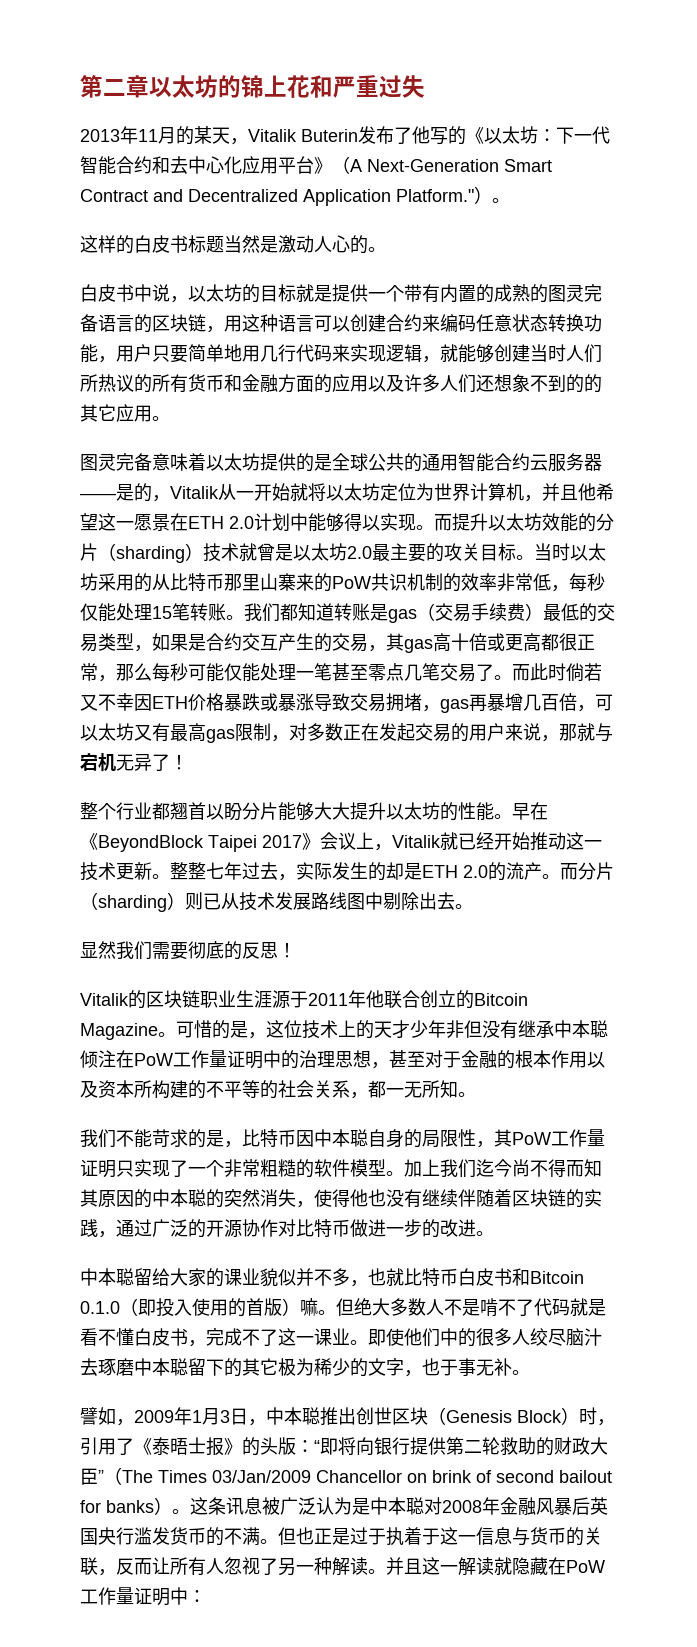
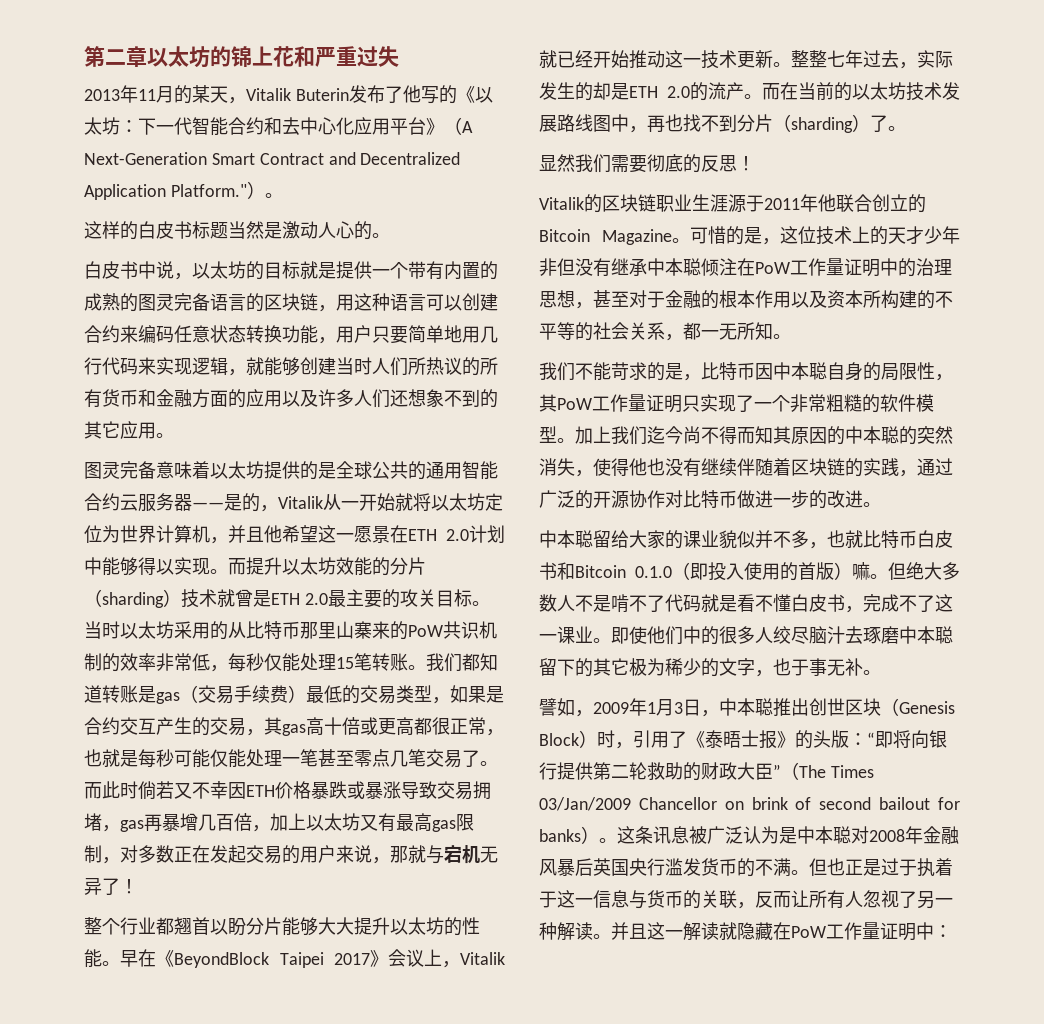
- 白皮书中说，以太坊的目标就是提供一个带有内置的成熟的图灵完备语言的区块链，用这种语言可以创建合约来编码任意状态转换功能，用户只要简单地用几行代码来实现逻辑，就能够创建当时人们所热议的所有货币和金融方面的应用以及许多人们还想象不到的的其它应用。
+ 白皮书中说，以太坊的目标就是提供一个带有内置的成熟的图灵完备语言的区块链，用这种语言可以创建合约来编码任意状态转换功能，用户只要简单地用几行代码来实现逻辑，就能够创建当时人们所热议的所有货币和金融方面的应用以及许多人们还想象不到的其它应用。
- 而提升以太坊效能的分片（sharding）技术就曾是以太坊2.0最主要的攻关目标。
+ 而提升以太坊效能的分片（sharding）技术就曾是ETH 2.0最主要的攻关目标。
- 我们都知道转账是gas（交易手续费）最低的交易类型，如果是合约交互产生的交易，其gas高十倍或更高都很正常，那么每秒可能仅能处理一笔甚至零点几笔交易了。
+ 我们都知道转账是gas（交易手续费）最低的交易类型，如果是合约交互产生的交易，其gas高十倍或更高都很正常，也就是每秒可能仅能处理一笔甚至零点几笔交易了。
- 而此时倘若又不幸因ETH价格暴跌或暴涨导致交易拥堵，gas再暴增几百倍，可以太坊又有最高gas限制，对多数正在发起交易的用户来说，那就与宕机无异了！
+ 而此时倘若又不幸因ETH价格暴跌或暴涨导致交易拥堵，gas再暴增几百倍，加上以太坊又有最高gas限制，对多数正在发起交易的用户来说，那就与宕机无异了！
- 而分片（sharding）则已从技术发展路线图中剔除出去。
+ 而在当前的以太坊技术发展路线图中，再也找不到分片（sharding）了。

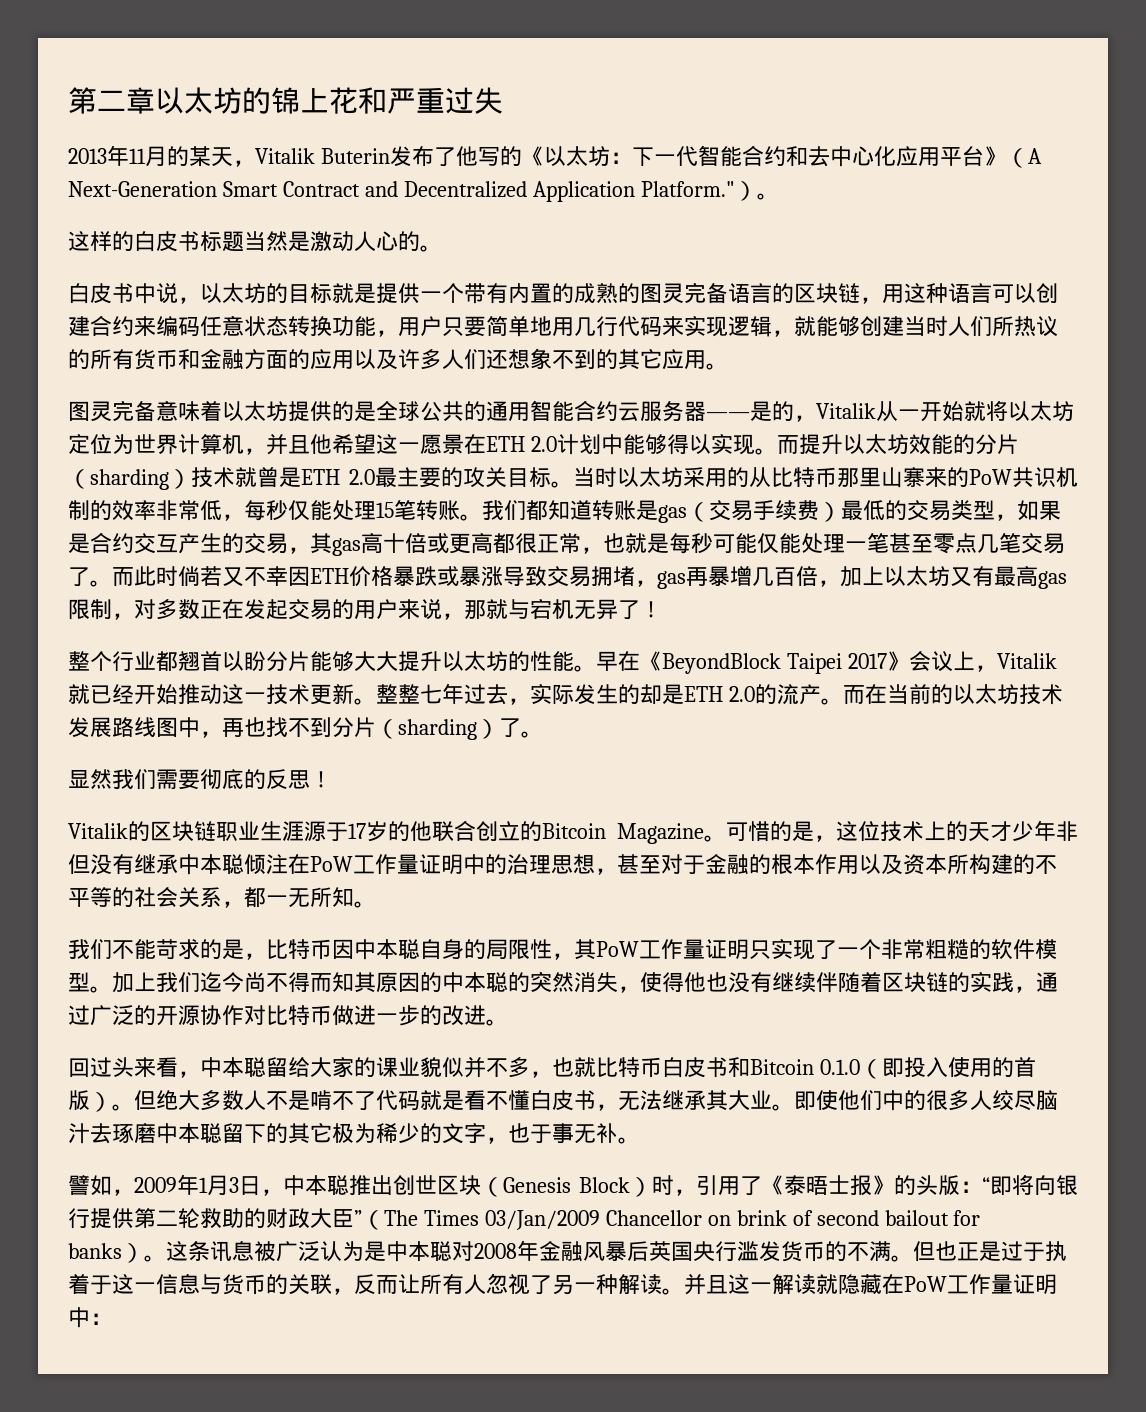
- Vitalik的区块链职业生涯源于2011年他联合创立的Bitcoin Magazine。
+ Vitalik的区块链职业生涯源于17岁的他联合创立的Bitcoin Magazine。
- 中本聪留给大家的课业貌似并不多，也就比特币白皮书和Bitcoin 0.1.0（即投入使用的首版）嘛。
+ 回过头来看，中本聪留给大家的课业貌似并不多，也就比特币白皮书和Bitcoin 0.1.0（即投入使用的首版）。
- 但绝大多数人不是啃不了代码就是看不懂白皮书，完成不了这一课业。
+ 但绝大多数人不是啃不了代码就是看不懂白皮书，无法继承其大业。

